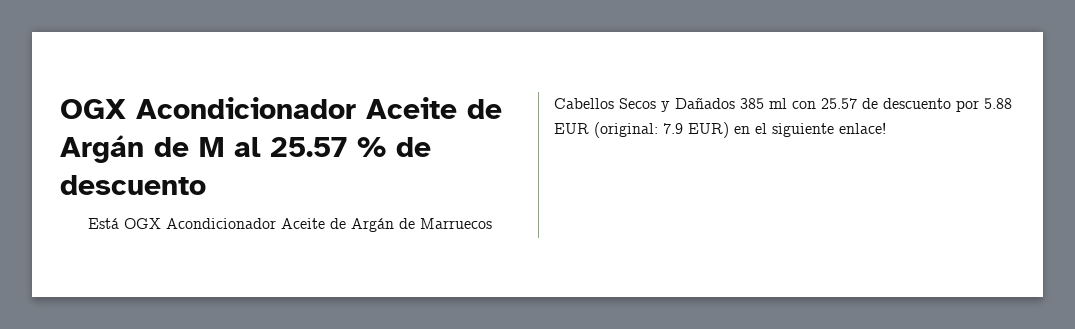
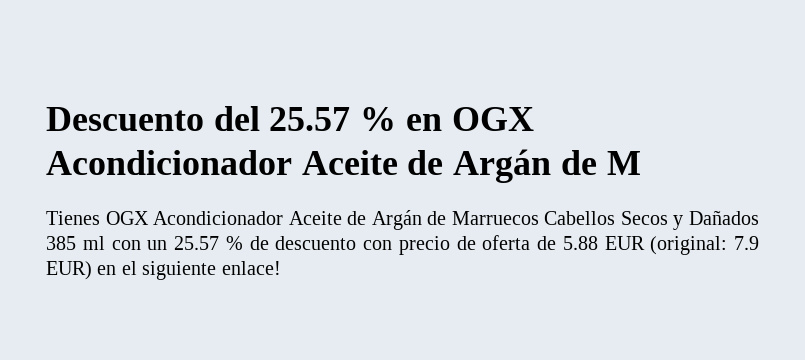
- OGX Acondicionador Aceite de Argán de M al 25.57 % de descuento
- Está OGX Acondicionador Aceite de Argán de Marruecos Cabellos Secos y Dañados 385 ml con 25.57 de descuento por 5.88 EUR (original: 7.9 EUR) en el siguiente enlace!
+ Descuento del 25.57 % en OGX Acondicionador Aceite de Argán de M
+ Tienes OGX Acondicionador Aceite de Argán de Marruecos Cabellos Secos y Dañados 385 ml con un 25.57 % de descuento con precio de oferta de 5.88 EUR (original: 7.9 EUR) en el siguiente enlace!

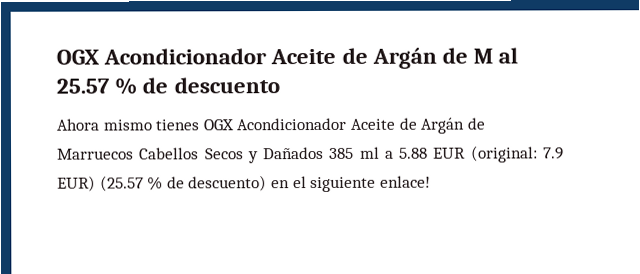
- Descuento del 25.57 % en OGX Acondicionador Aceite de Argán de M
- Tienes OGX Acondicionador Aceite de Argán de Marruecos Cabellos Secos y Dañados 385 ml con un 25.57 % de descuento con precio de oferta de 5.88 EUR (original: 7.9 EUR) en el siguiente enlace!
+ OGX Acondicionador Aceite de Argán de M al 25.57 % de descuento
+ Ahora mismo tienes OGX Acondicionador Aceite de Argán de Marruecos Cabellos Secos y Dañados 385 ml a 5.88 EUR (original: 7.9 EUR) (25.57 % de descuento) en el siguiente enlace!

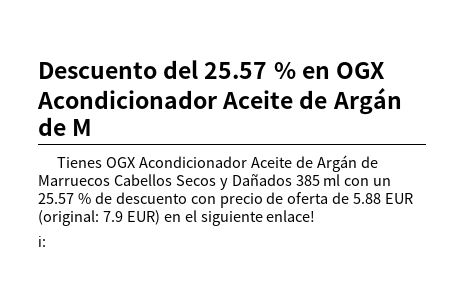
- OGX Acondicionador Aceite de Argán de M al 25.57 % de descuento
- Ahora mismo tienes OGX Acondicionador Aceite de Argán de Marruecos Cabellos Secos y Dañados 385 ml a 5.88 EUR (original: 7.9 EUR) (25.57 % de descuento) en el siguiente enlace!
+ Descuento del 25.57 % en OGX Acondicionador Aceite de Argán de M
+ Tienes OGX Acondicionador Aceite de Argán de Marruecos Cabellos Secos y Dañados 385 ml con un 25.57 % de descuento con precio de oferta de 5.88 EUR (original: 7.9 EUR) en el siguiente enlace!
+ ℹ:

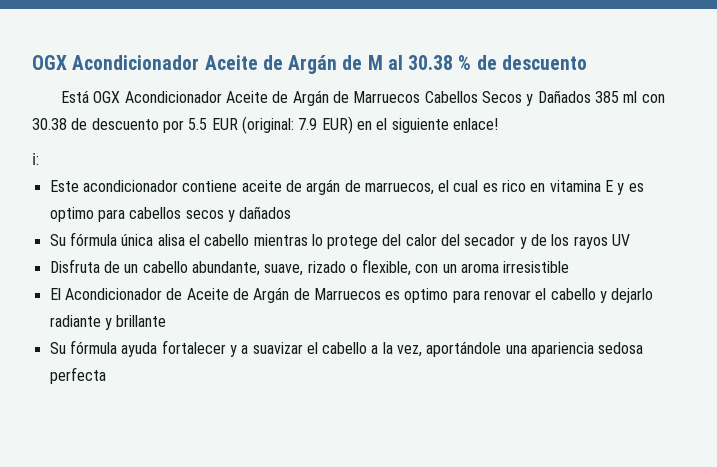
- Descuento del 25.57 % en OGX Acondicionador Aceite de Argán de M
- Tienes OGX Acondicionador Aceite de Argán de Marruecos Cabellos Secos y Dañados 385 ml con un 25.57 % de descuento con precio de oferta de 5.88 EUR (original: 7.9 EUR) en el siguiente enlace!
+ OGX Acondicionador Aceite de Argán de M al 30.38 % de descuento
+ Está OGX Acondicionador Aceite de Argán de Marruecos Cabellos Secos y Dañados 385 ml con 30.38 de descuento por 5.5 EUR (original: 7.9 EUR) en el siguiente enlace!
+ Este acondicionador contiene aceite de argán de marruecos, el cual es rico en vitamina E y es optimo para cabellos secos y dañados
+ Su fórmula única alisa el cabello mientras lo protege del calor del secador y de los rayos UV
+ Disfruta de un cabello abundante, suave, rizado o flexible, con un aroma irresistible
+ El Acondicionador de Aceite de Argán de Marruecos es optimo para renovar el cabello y dejarlo radiante y brillante
+ Su fórmula ayuda fortalecer y a suavizar el cabello a la vez, aportándole una apariencia sedosa perfecta

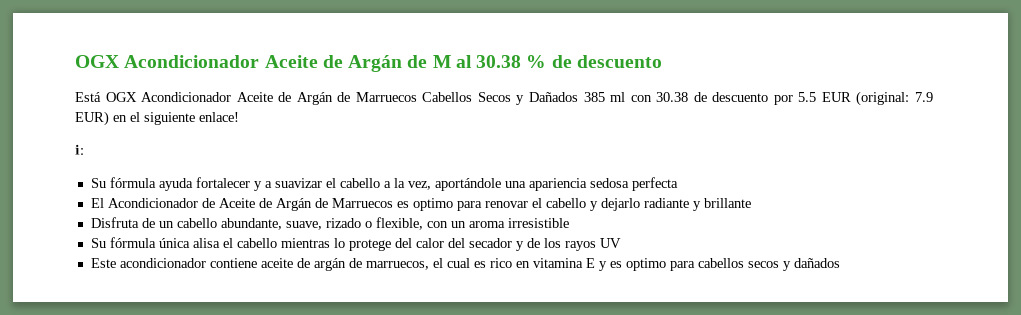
+ Su fórmula ayuda fortalecer y a suavizar el cabello a la vez, aportándole una apariencia sedosa perfecta
+ El Acondicionador de Aceite de Argán de Marruecos es optimo para renovar el cabello y dejarlo radiante y brillante
+ Disfruta de un cabello abundante, suave, rizado o flexible, con un aroma irresistible
+ Su fórmula única alisa el cabello mientras lo protege del calor del secador y de los rayos UV
- Su fórmula única alisa el cabello mientras lo protege del calor del secador y de los rayos UV
- Disfruta de un cabello abundante, suave, rizado o flexible, con un aroma irresistible
- El Acondicionador de Aceite de Argán de Marruecos es optimo para renovar el cabello y dejarlo radiante y brillante
- Su fórmula ayuda fortalecer y a suavizar el cabello a la vez, aportándole una apariencia sedosa perfecta

